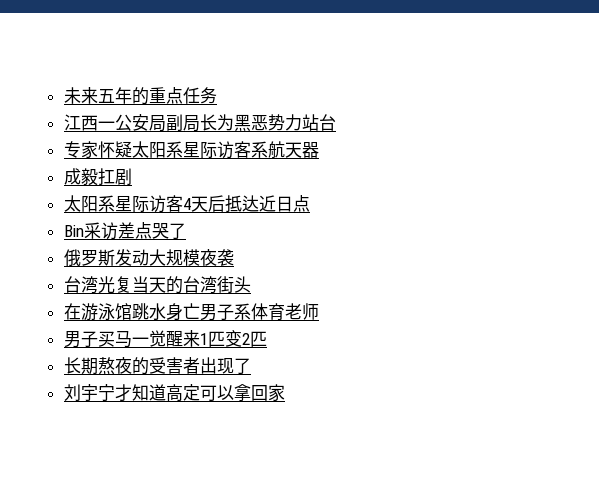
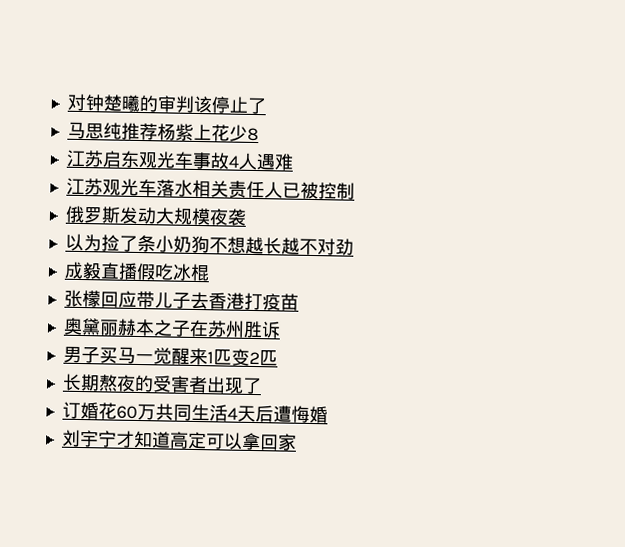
- 未来五年的重点任务
- 江西一公安局副局长为黑恶势力站台
- 专家怀疑太阳系星际访客系航天器
- 成毅扛剧
- 太阳系星际访客4天后抵达近日点
- Bin采访差点哭了
+ 对钟楚曦的审判该停止了
+ 马思纯推荐杨紫上花少8
+ 江苏启东观光车事故4人遇难
+ 江苏观光车落水相关责任人已被控制
- 台湾光复当天的台湾街头
- 在游泳馆跳水身亡男子系体育老师
+ 以为捡了条小奶狗不想越长越不对劲
+ 成毅直播假吃冰棍
+ 张檬回应带儿子去香港打疫苗
+ 奥黛丽赫本之子在苏州胜诉
+ 订婚花60万共同生活4天后遭悔婚

